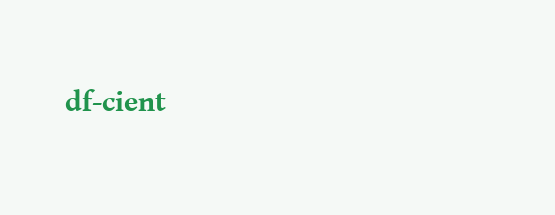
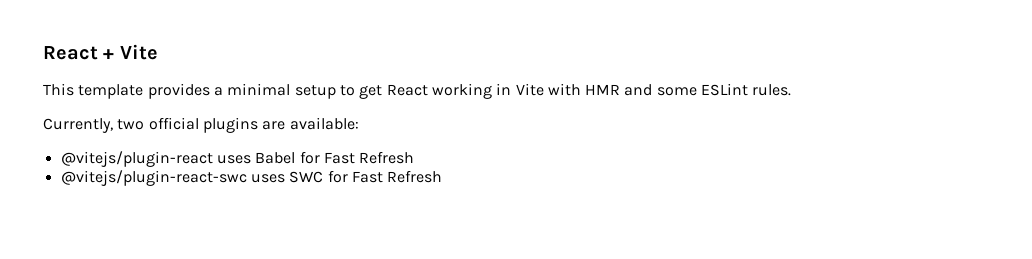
- df-cient
+ React + Vite
+ This template provides a minimal setup to get React working in Vite with HMR and some ESLint rules.
+ Currently, two official plugins are available:
+ @vitejs/plugin-react uses Babel for Fast Refresh
+ @vitejs/plugin-react-swc uses SWC for Fast Refresh

